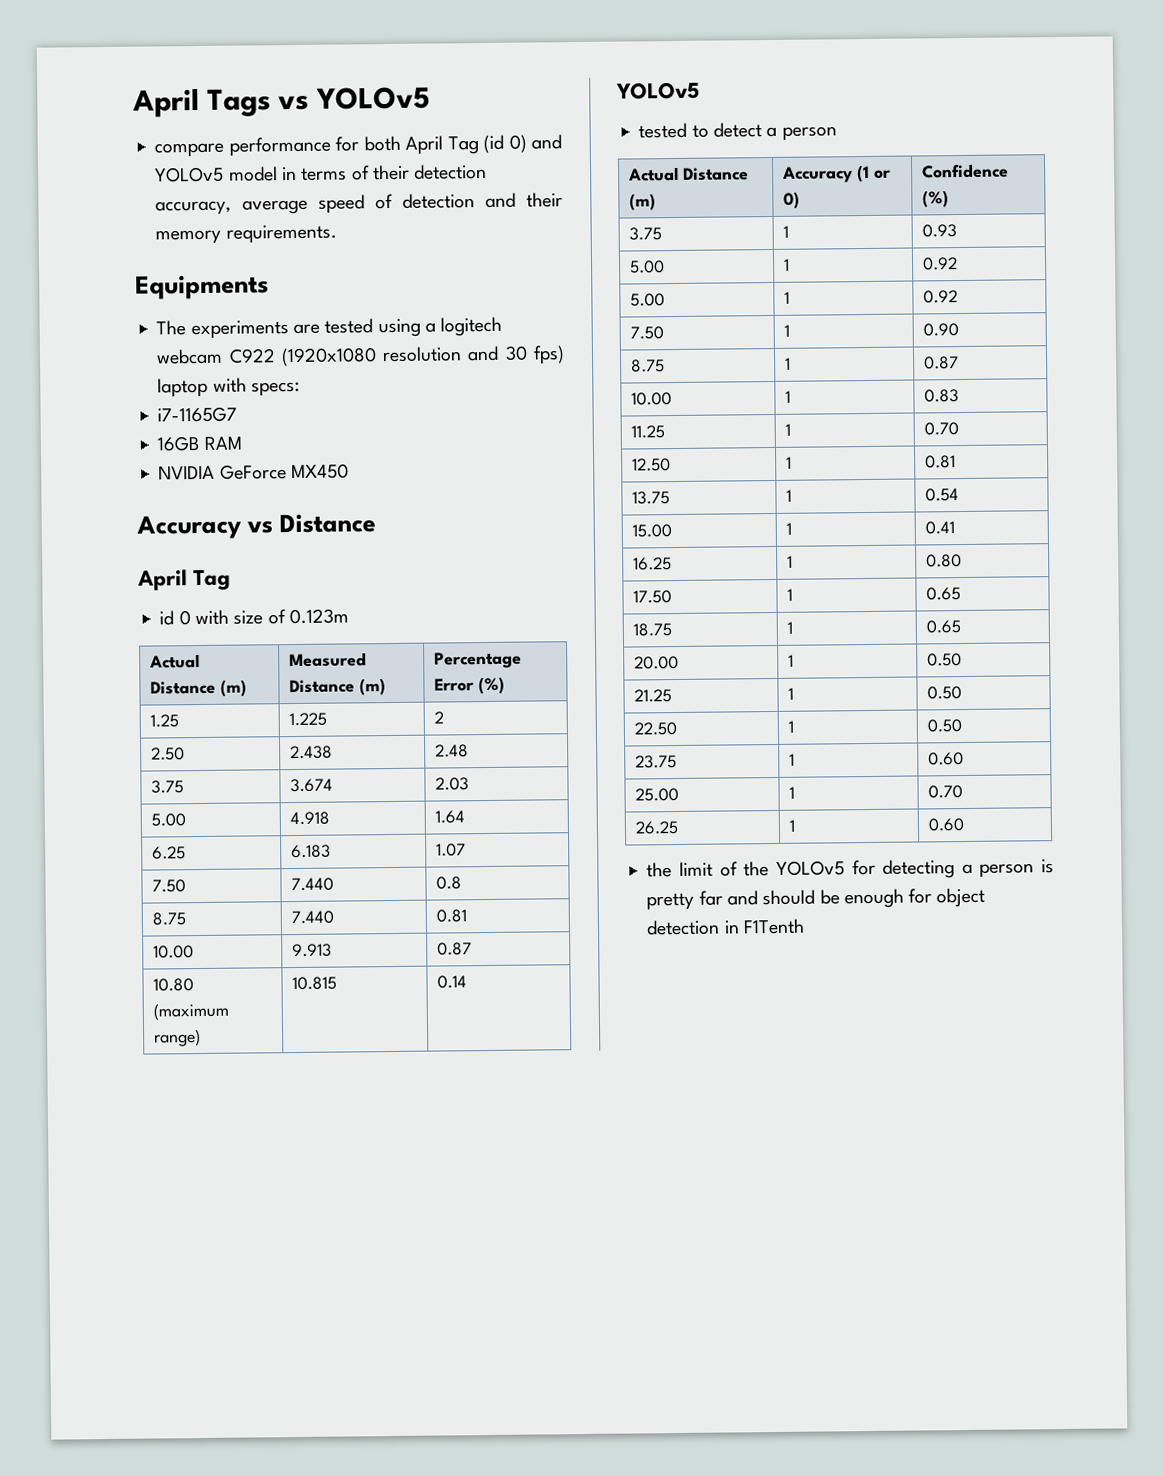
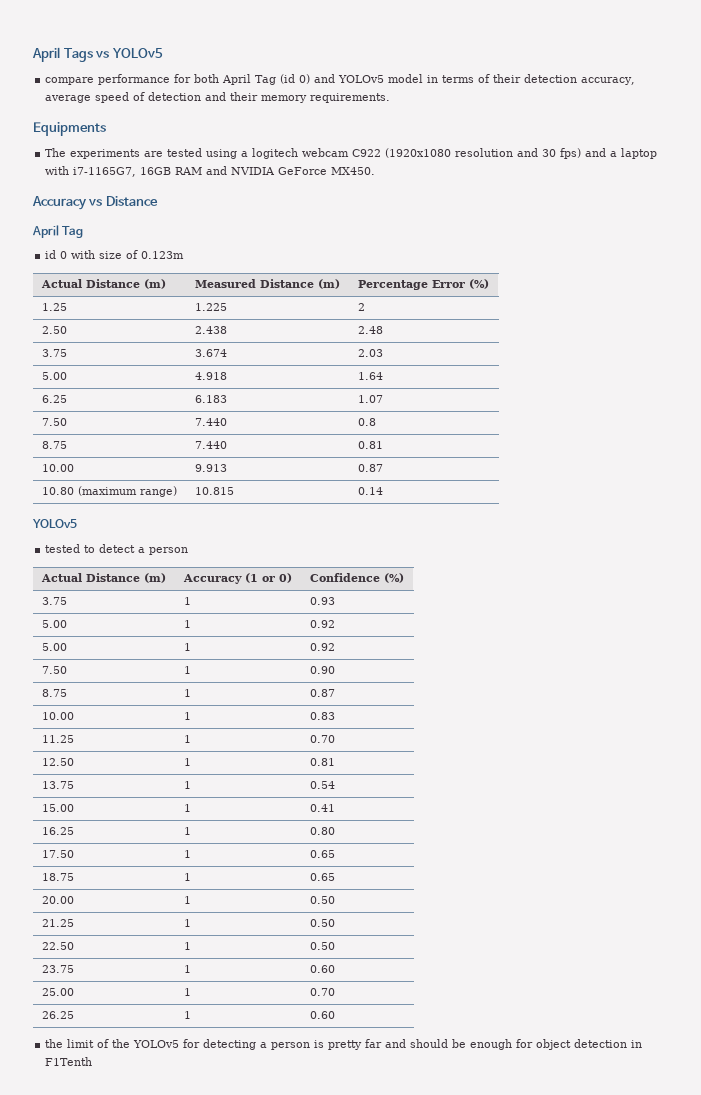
- The experiments are tested using a logitech webcam C922 (1920x1080 resolution and 30 fps) laptop with specs:
- i7-1165G7
- 16GB RAM
- NVIDIA GeForce MX450
+ The experiments are tested using a logitech webcam C922 (1920x1080 resolution and 30 fps) and a laptop with i7-1165G7, 16GB RAM and NVIDIA GeForce MX450.

